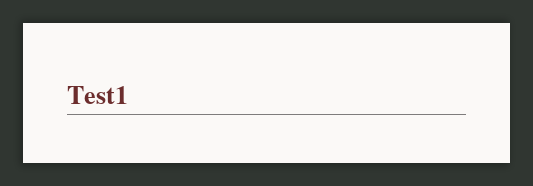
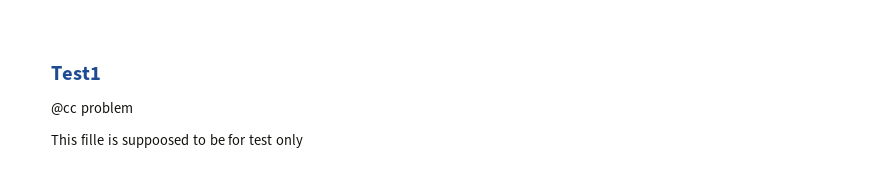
+ @cc problem
+ This fille is suppoosed to be for test only

